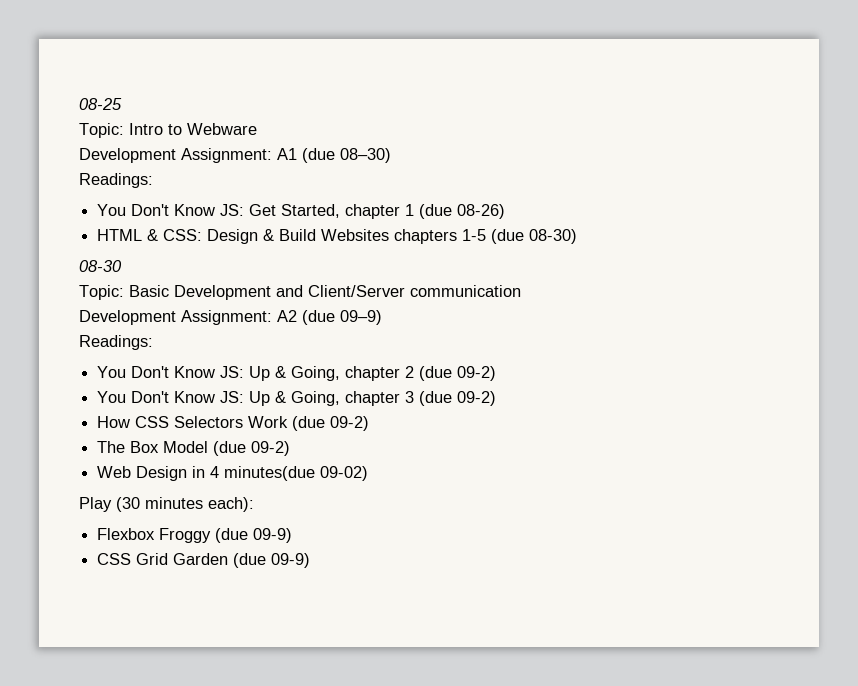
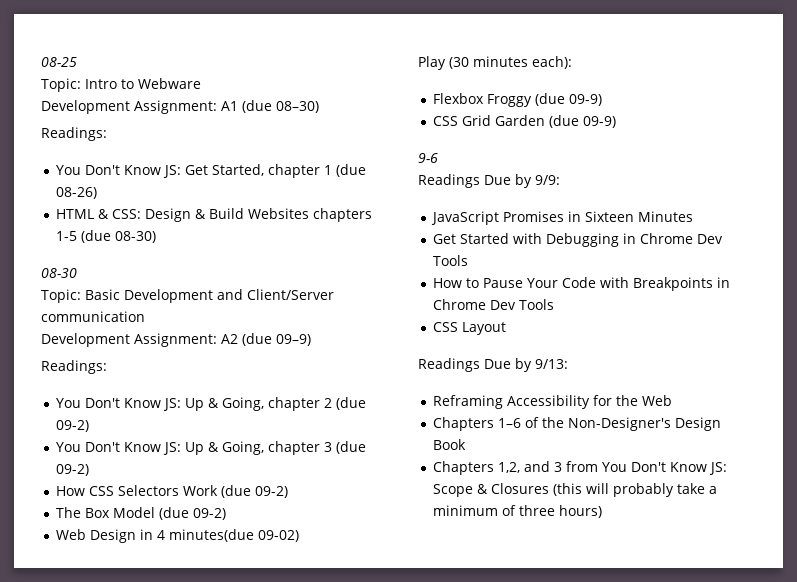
+ 9-6
+ Readings Due by 9/9:
+ JavaScript Promises in Sixteen Minutes
+ Get Started with Debugging in Chrome Dev Tools
+ How to Pause Your Code with Breakpoints in Chrome Dev Tools
+ CSS Layout
+ Readings Due by 9/13:
+ Reframing Accessibility for the Web
+ Chapters 1–6 of the Non-Designer's Design Book
+ Chapters 1,2, and 3 from You Don't Know JS: Scope & Closures (this will probably take a minimum of three hours)

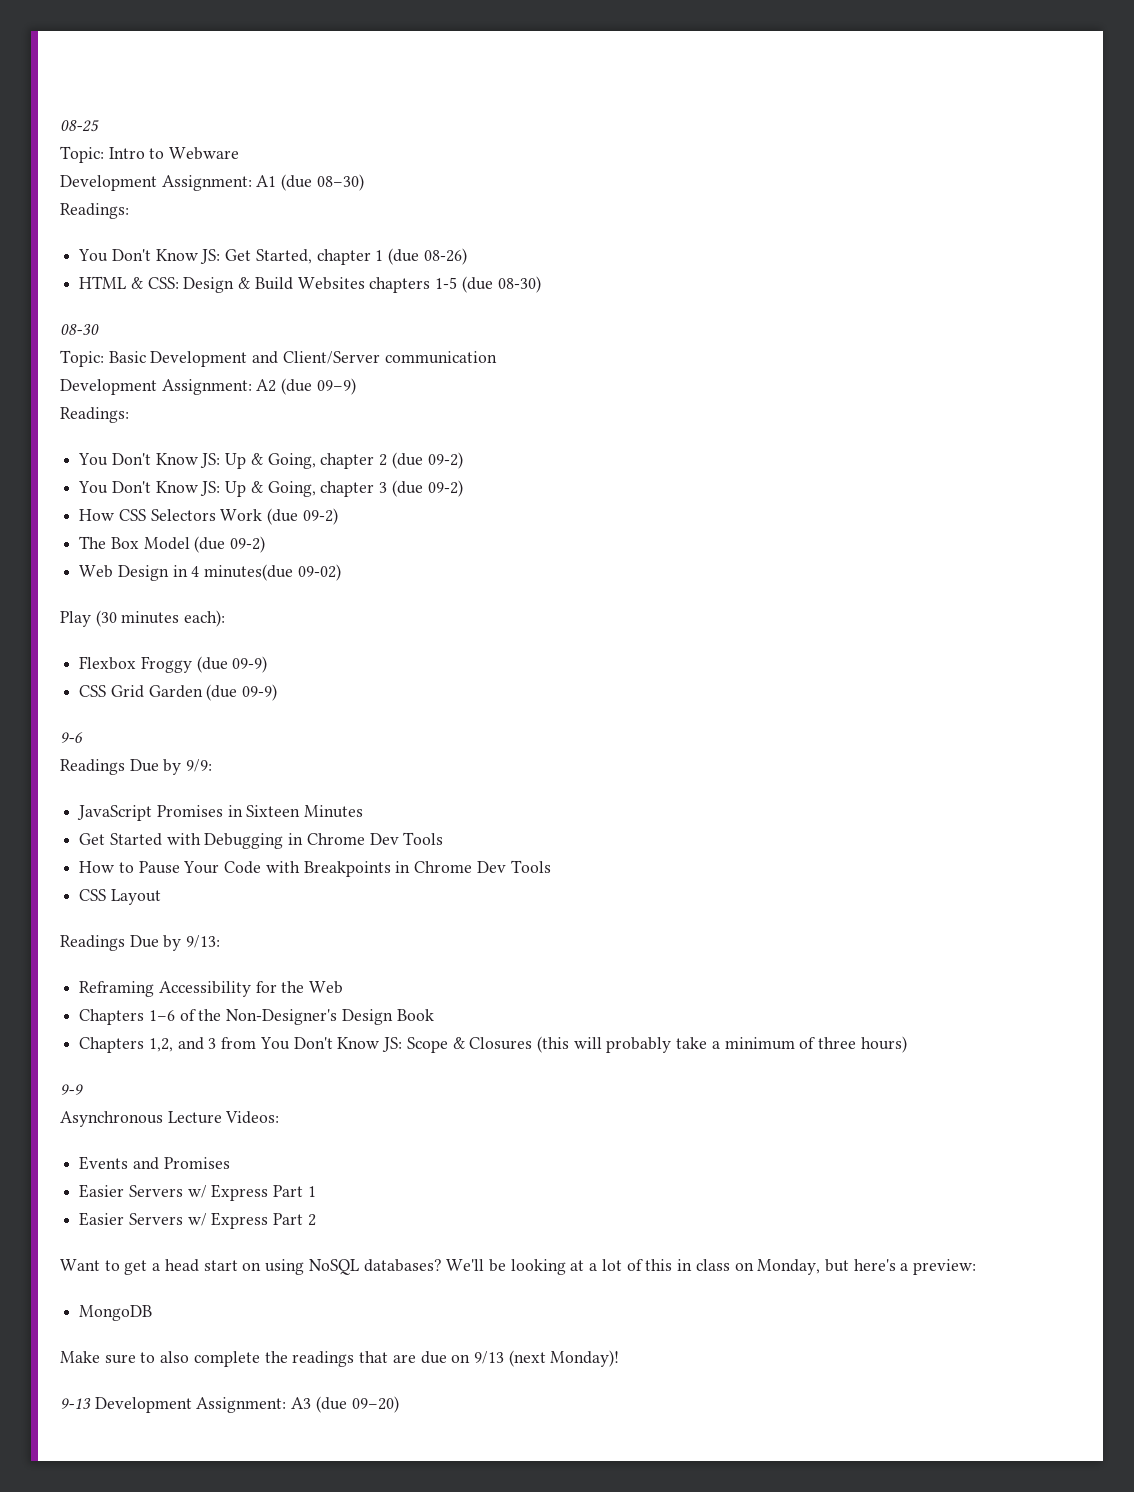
+ 9-9
+ Asynchronous Lecture Videos:
+ Events and Promises
+ Easier Servers w/ Express Part 1
+ Easier Servers w/ Express Part 2
+ Want to get a head start on using NoSQL databases? We'll be looking at a lot of this in class on Monday, but here's a preview:
+ MongoDB
+ Make sure to also complete the readings that are due on 9/13 (next Monday)!
+ 9-13 Development Assignment: A3 (due 09–20)

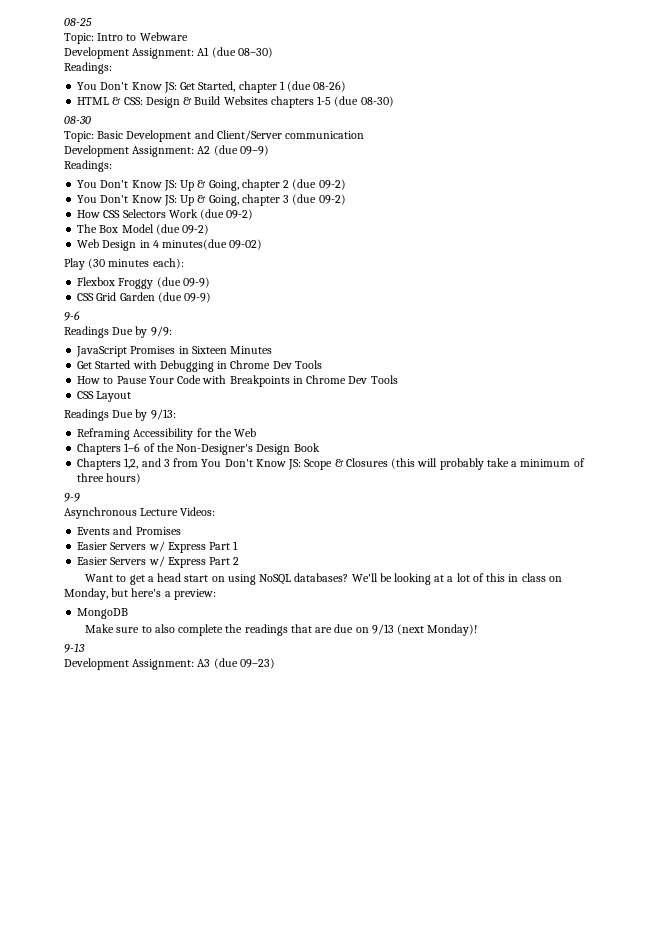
- 9-13 Development Assignment: A3 (due 09–20)
+ 9-13
+ Development Assignment: A3 (due 09–23)

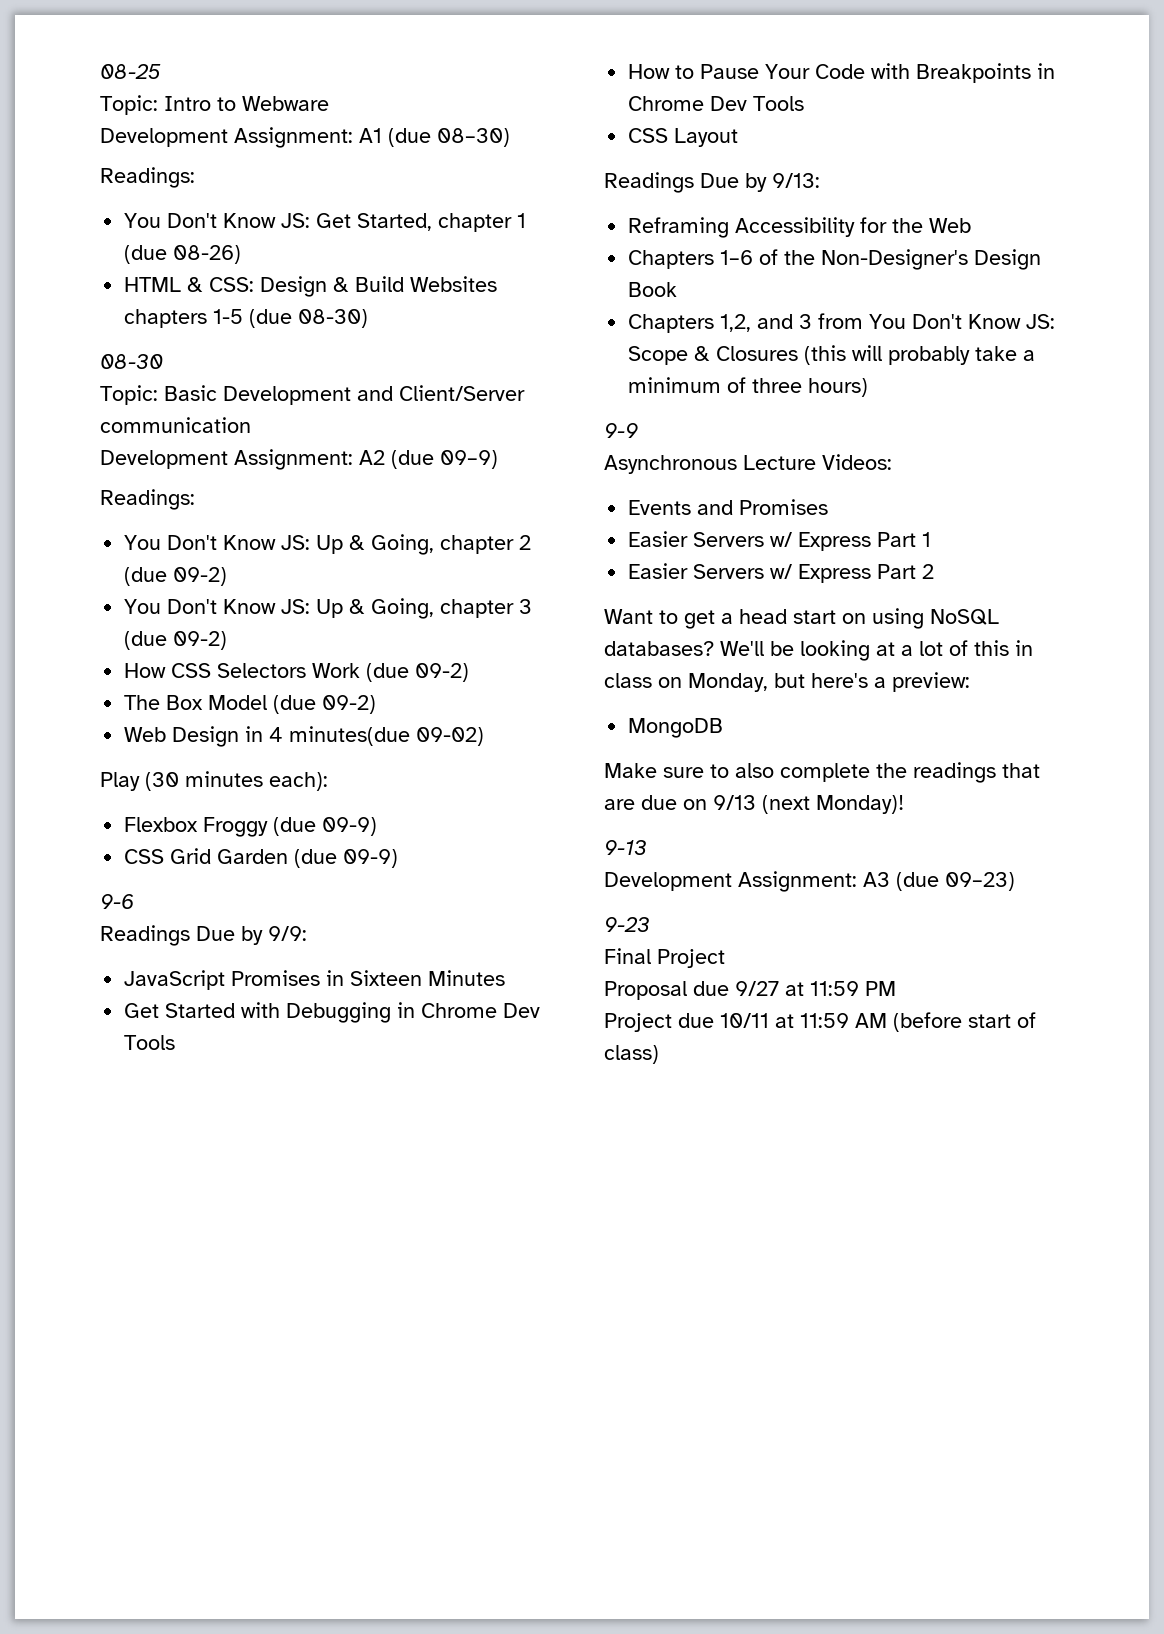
+ 9-23
+ Final Project
+ Proposal due 9/27 at 11:59 PM
+ Project due 10/11 at 11:59 AM (before start of class)

